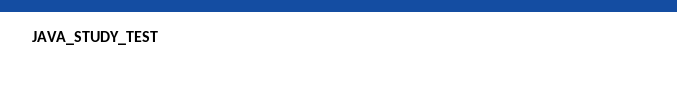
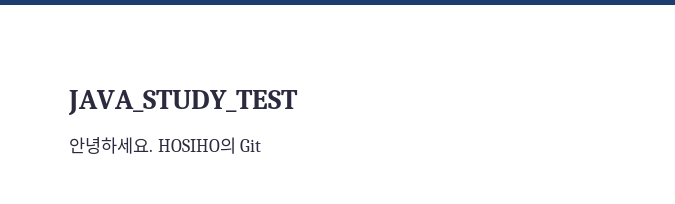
+ 안녕하세요. HOSIHO의 Git

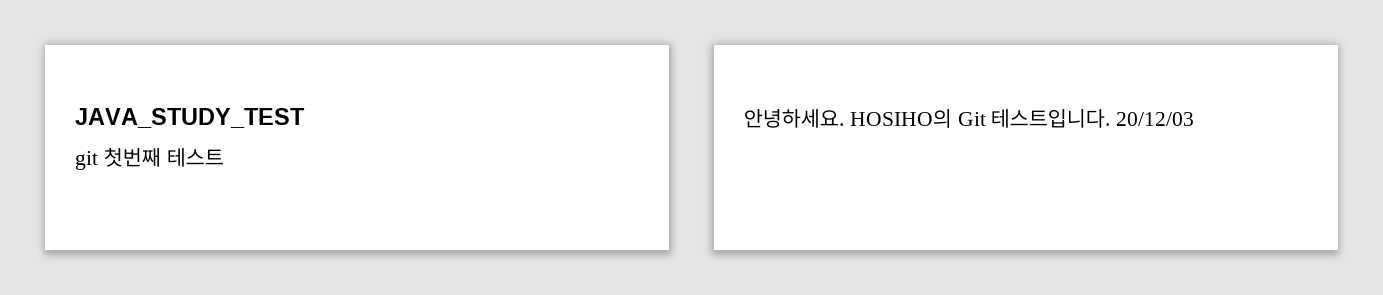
+ git 첫번째 테스트
- HOSIHO의 Git
+ HOSIHO의 Git 테스트입니다. 20/12/03

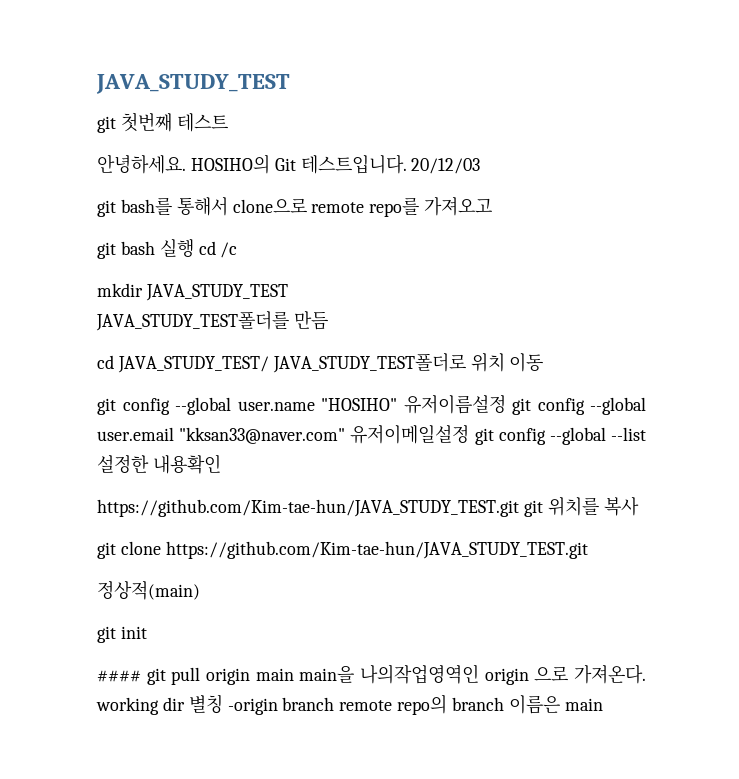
+ git bash를 통해서 clone으로 remote repo를 가져오고
+ git bash 실행 cd /c
+ mkdir JAVA_STUDY_TEST
+ JAVA_STUDY_TEST폴더를 만듬
+ cd JAVA_STUDY_TEST/ JAVA_STUDY_TEST폴더로 위치 이동
+ git config --global user.name "HOSIHO" 유저이름설정 git config --global user.email "kksan33@naver.com" 유저이메일설정 git config --global --list 설정한 내용확인
+ https://github.com/Kim-tae-hun/JAVA_STUDY_TEST.git git 위치를 복사
+ git clone https://github.com/Kim-tae-hun/JAVA_STUDY_TEST.git
+ 정상적(main)
+ git init
+ #### git pull origin main main을 나의작업영역인 origin 으로 가져온다. working dir 별칭 -origin branch remote repo의 branch 이름은 main

